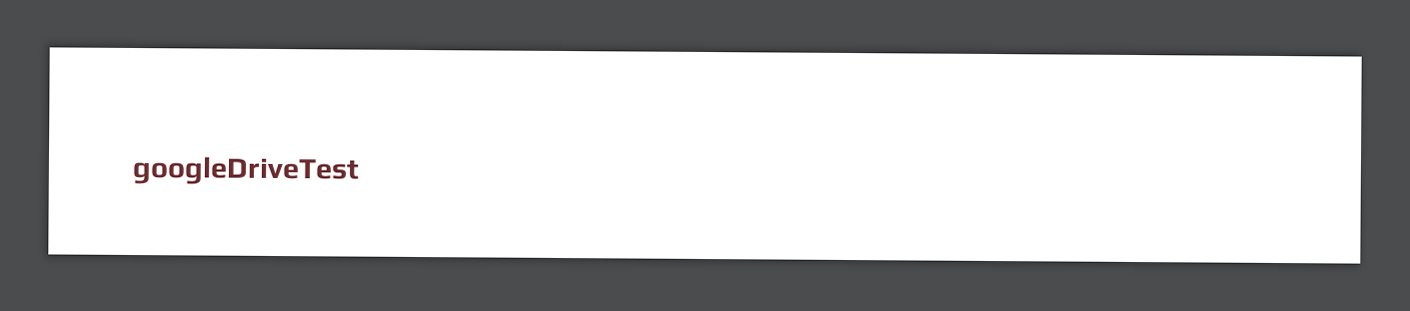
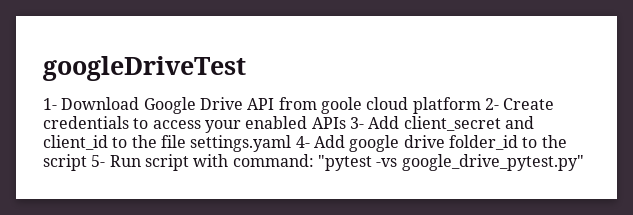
+ 1- Download Google Drive API from goole cloud platform 2- Create credentials to access your enabled APIs 3- Add client_secret and client_id to the file settings.yaml 4- Add google drive folder_id to the script 5- Run script with command: "pytest -vs google_drive_pytest.py"

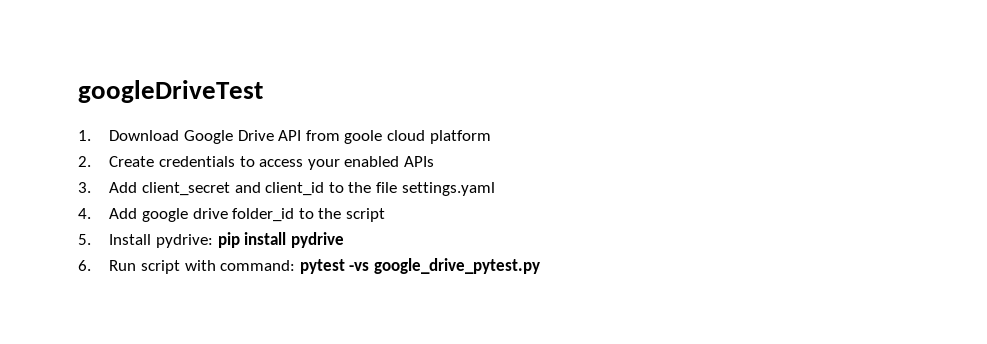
- 1- Download Google Drive API from goole cloud platform 2- Create credentials to access your enabled APIs 3- Add client_secret and client_id to the file settings.yaml 4- Add google drive folder_id to the script 5- Run script with command: "pytest -vs google_drive_pytest.py"
+ 1. Download Google Drive API from goole cloud platform
+ 2. Create credentials to access your enabled APIs
+ 3. Add client_secret and client_id to the file settings.yaml
+ 4. Add google drive folder_id to the script
+ 5. Install pydrive: pip install pydrive
+ 6. Run script with command: pytest -vs google_drive_pytest.py

